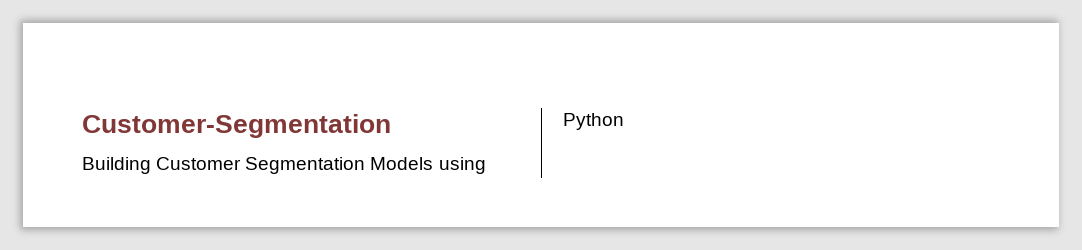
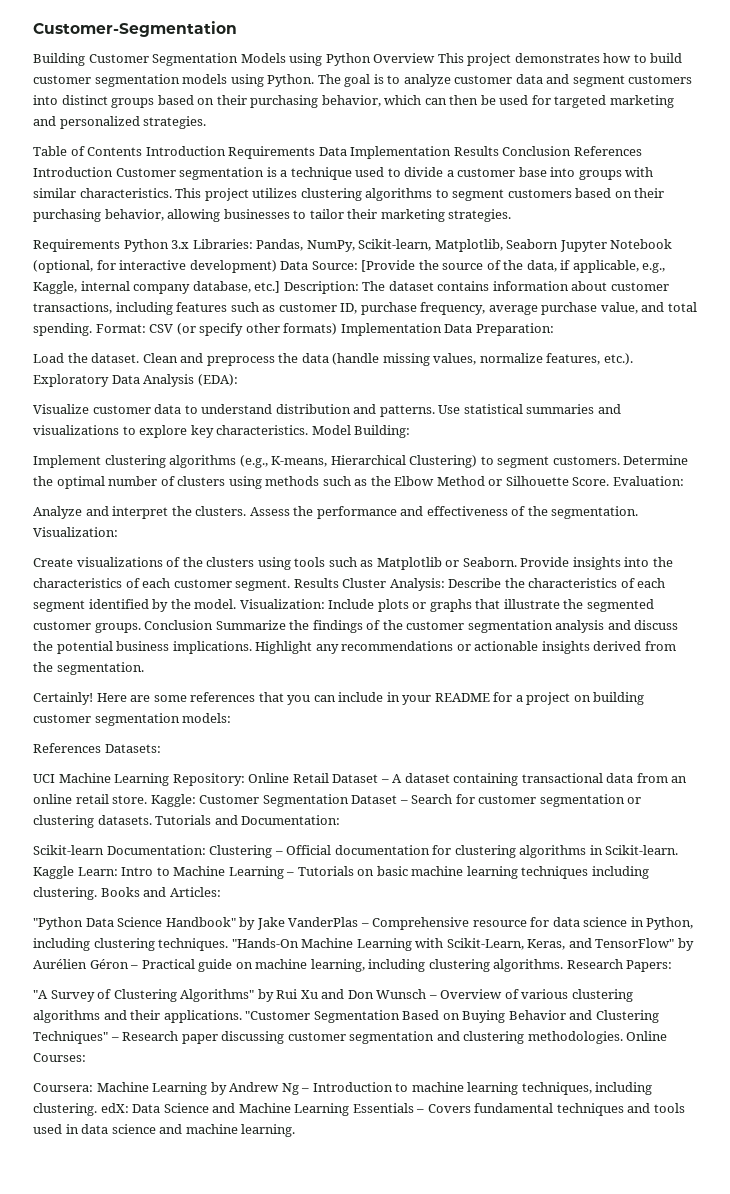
- Building Customer Segmentation Models using Python
+ Building Customer Segmentation Models using Python Overview This project demonstrates how to build customer segmentation models using Python. The goal is to analyze customer data and segment customers into distinct groups based on their purchasing behavior, which can then be used for targeted marketing and personalized strategies.
+ Table of Contents Introduction Requirements Data Implementation Results Conclusion References Introduction Customer segmentation is a technique used to divide a customer base into groups with similar characteristics. This project utilizes clustering algorithms to segment customers based on their purchasing behavior, allowing businesses to tailor their marketing strategies.
+ Requirements Python 3.x Libraries: Pandas, NumPy, Scikit-learn, Matplotlib, Seaborn Jupyter Notebook (optional, for interactive development) Data Source: [Provide the source of the data, if applicable, e.g., Kaggle, internal company database, etc.] Description: The dataset contains information about customer transactions, including features such as customer ID, purchase frequency, average purchase value, and total spending. Format: CSV (or specify other formats) Implementation Data Preparation:
+ Load the dataset. Clean and preprocess the data (handle missing values, normalize features, etc.). Exploratory Data Analysis (EDA):
+ Visualize customer data to understand distribution and patterns. Use statistical summaries and visualizations to explore key characteristics. Model Building:
+ Implement clustering algorithms (e.g., K-means, Hierarchical Clustering) to segment customers. Determine the optimal number of clusters using methods such as the Elbow Method or Silhouette Score. Evaluation:
+ Analyze and interpret the clusters. Assess the performance and effectiveness of the segmentation. Visualization:
+ Create visualizations of the clusters using tools such as Matplotlib or Seaborn. Provide insights into the characteristics of each customer segment. Results Cluster Analysis: Describe the characteristics of each segment identified by the model. Visualization: Include plots or graphs that illustrate the segmented customer groups. Conclusion Summarize the findings of the customer segmentation analysis and discuss the potential business implications. Highlight any recommendations or actionable insights derived from the segmentation.
+ Certainly! Here are some references that you can include in your README for a project on building customer segmentation models:
+ References Datasets:
+ UCI Machine Learning Repository: Online Retail Dataset – A dataset containing transactional data from an online retail store. Kaggle: Customer Segmentation Dataset – Search for customer segmentation or clustering datasets. Tutorials and Documentation:
+ Scikit-learn Documentation: Clustering – Official documentation for clustering algorithms in Scikit-learn. Kaggle Learn: Intro to Machine Learning – Tutorials on basic machine learning techniques including clustering. Books and Articles:
+ "Python Data Science Handbook" by Jake VanderPlas – Comprehensive resource for data science in Python, including clustering techniques. "Hands-On Machine Learning with Scikit-Learn, Keras, and TensorFlow" by Aurélien Géron – Practical guide on machine learning, including clustering algorithms. Research Papers:
+ "A Survey of Clustering Algorithms" by Rui Xu and Don Wunsch – Overview of various clustering algorithms and their applications. "Customer Segmentation Based on Buying Behavior and Clustering Techniques" – Research paper discussing customer segmentation and clustering methodologies. Online Courses:
+ Coursera: Machine Learning by Andrew Ng – Introduction to machine learning techniques, including clustering. edX: Data Science and Machine Learning Essentials – Covers fundamental techniques and tools used in data science and machine learning.

